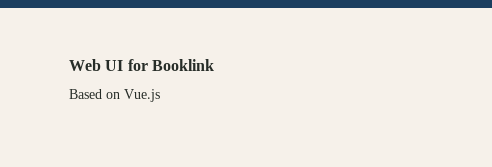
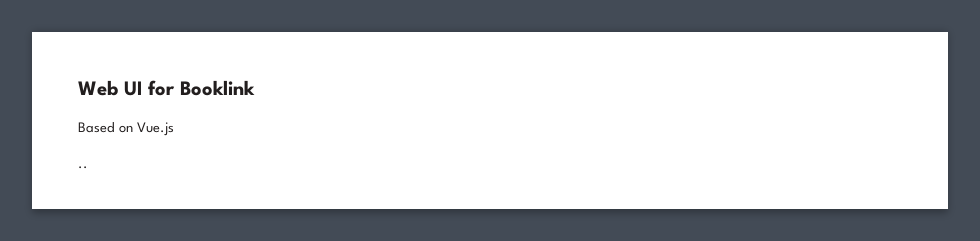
+ ..

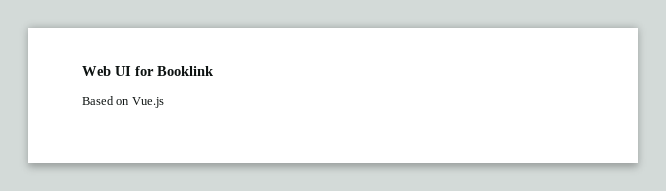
- ..

